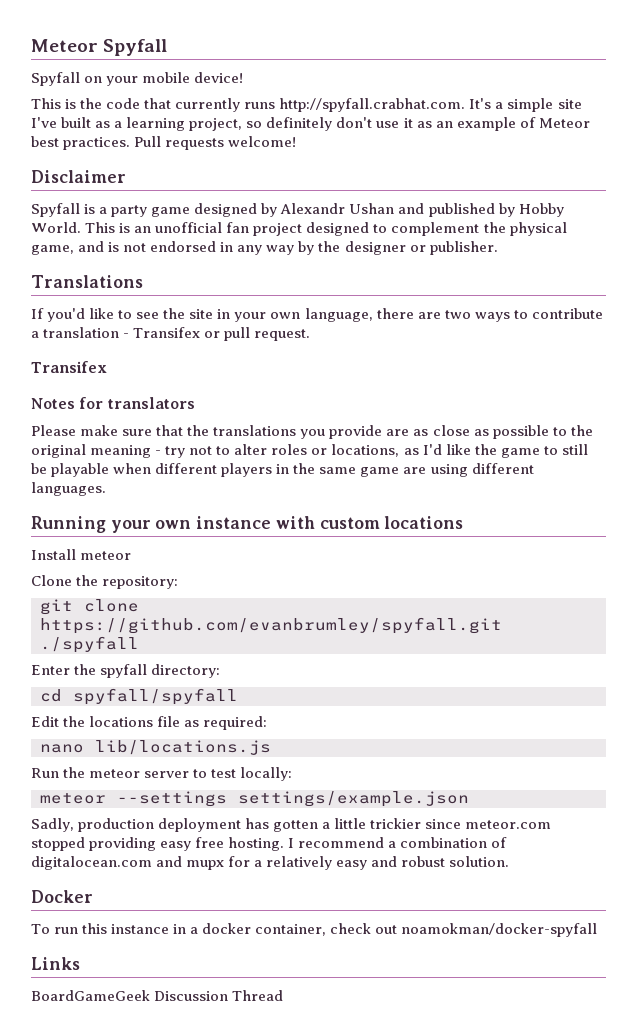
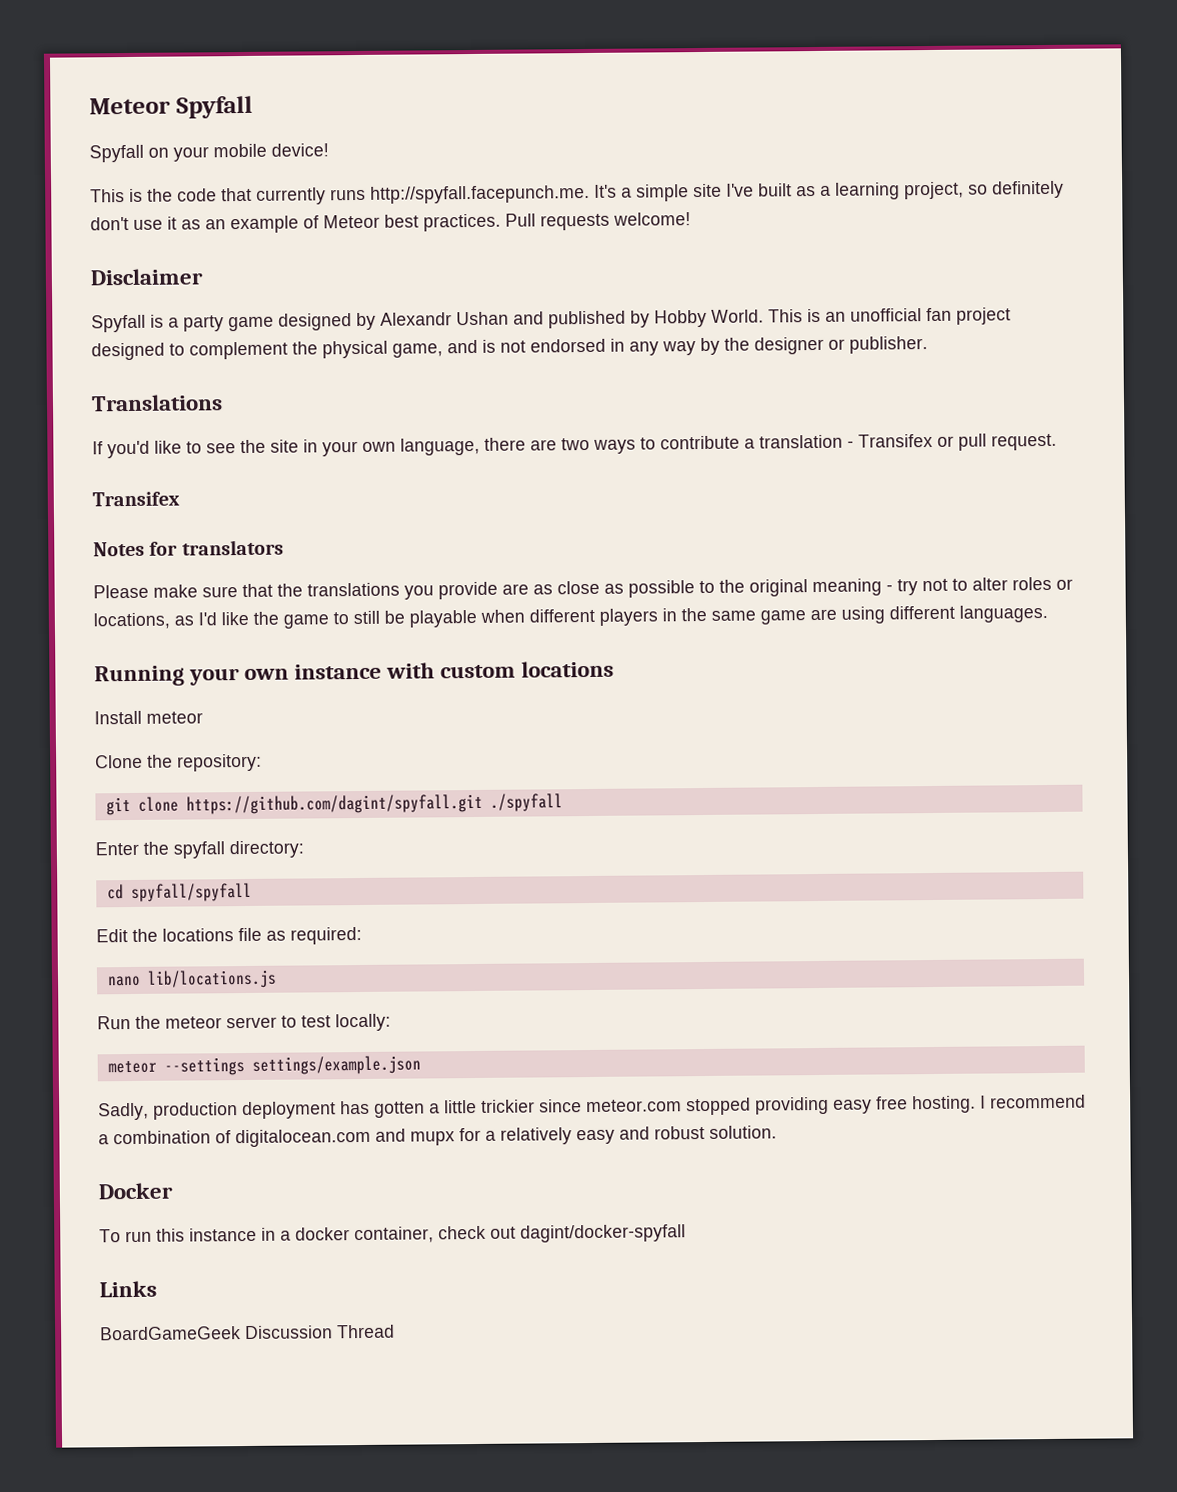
- This is the code that currently runs http://spyfall.crabhat.com. It's a simple site I've built as a learning project, so definitely don't use it as an example of Meteor best practices.
+ This is the code that currently runs http://spyfall.facepunch.me. It's a simple site I've built as a learning project, so definitely don't use it as an example of Meteor best practices.
- git clone https://github.com/evanbrumley/spyfall.git ./spyfall
+ git clone https://github.com/dagint/spyfall.git ./spyfall
- To run this instance in a docker container, check out noamokman/docker-spyfall
+ To run this instance in a docker container, check out dagint/docker-spyfall

